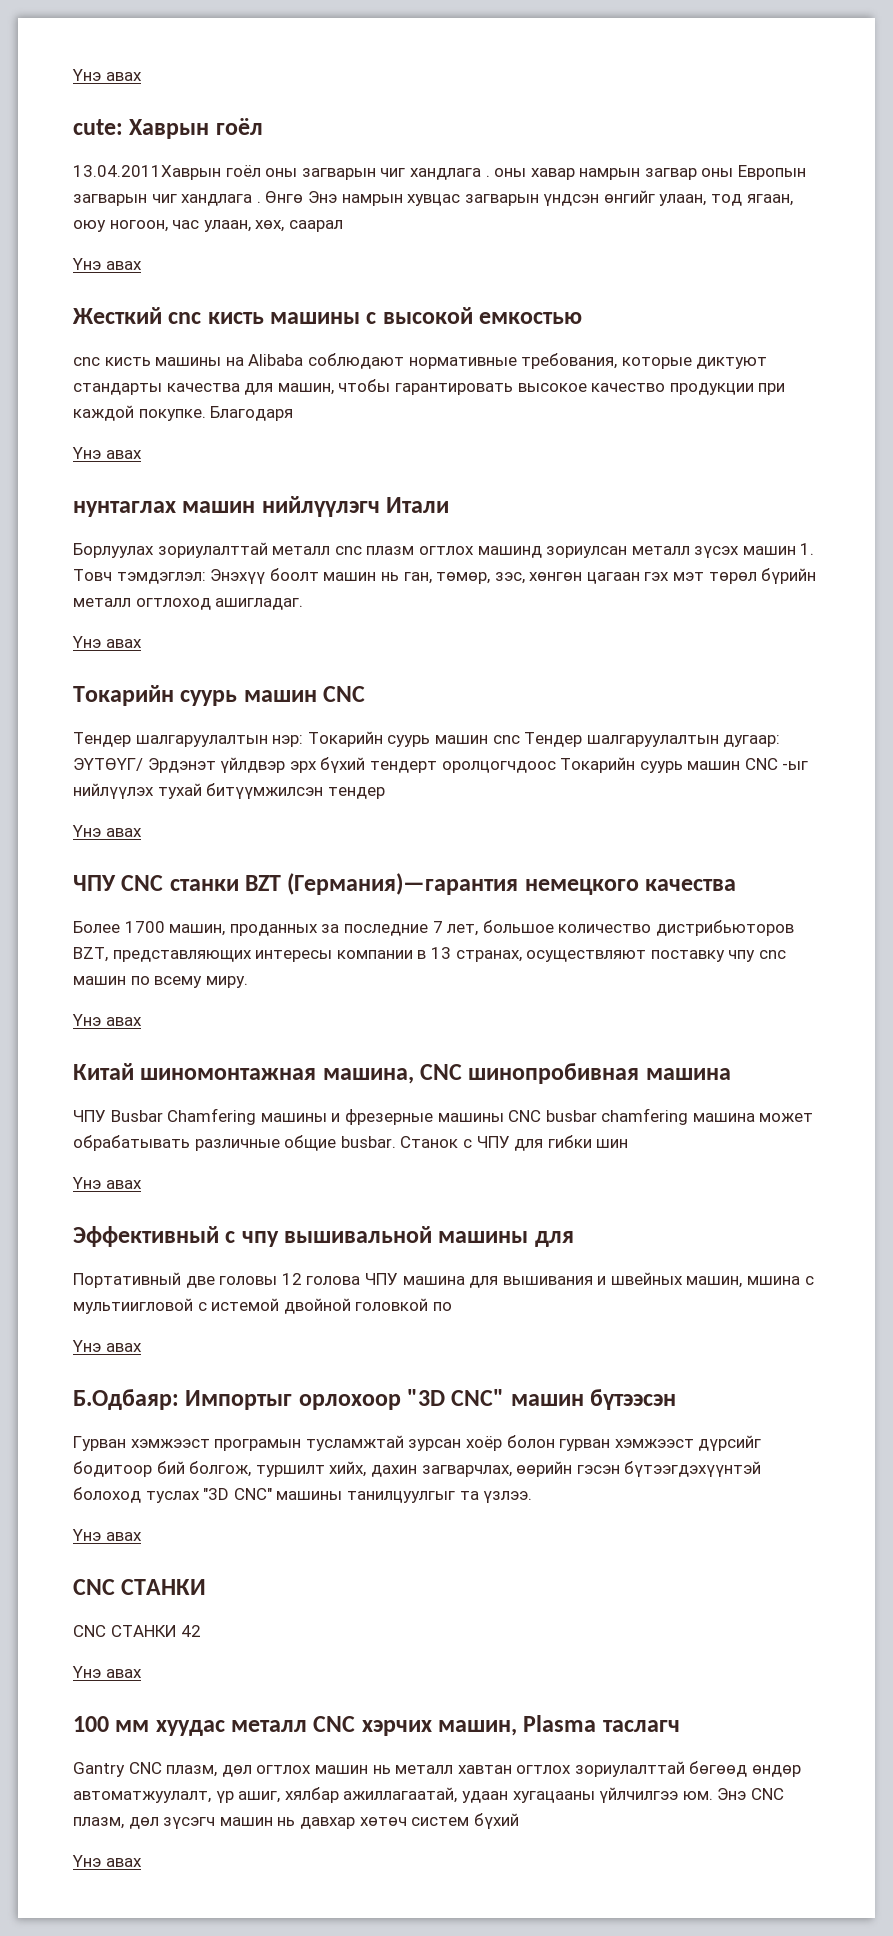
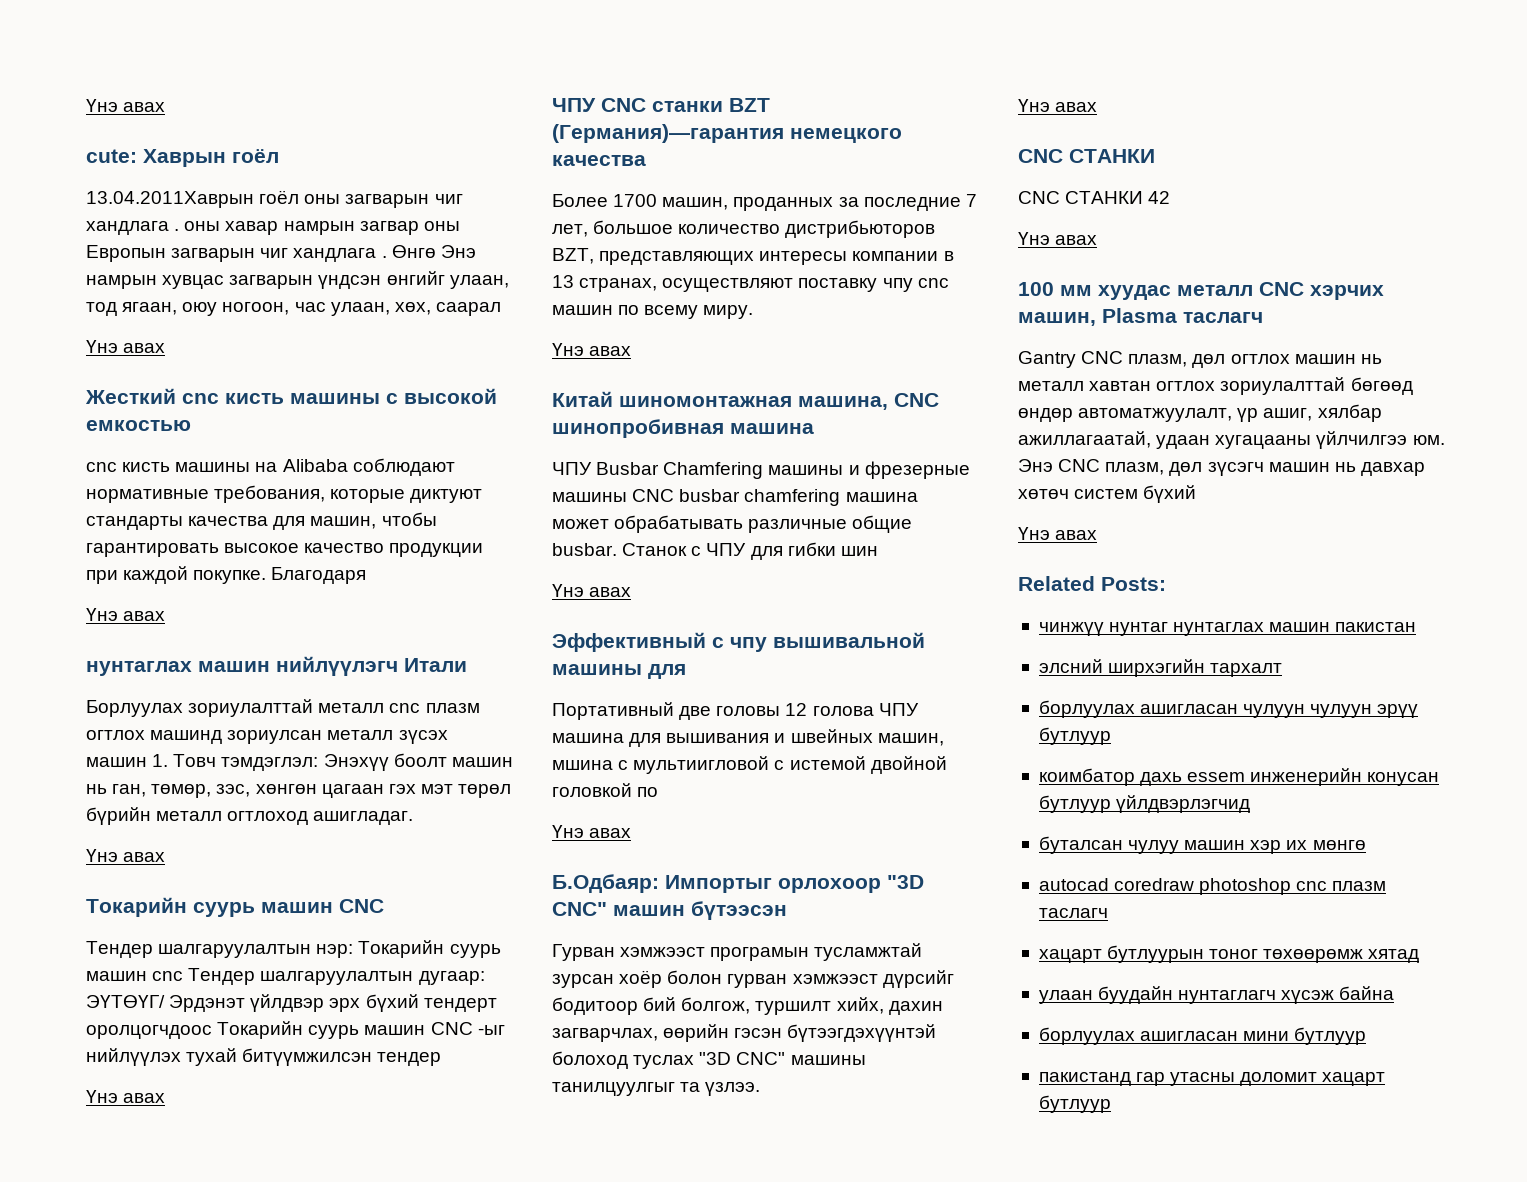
+ Related Posts:
+ чинжүү нунтаг нунтаглах машин пакистан
+ элсний ширхэгийн тархалт
+ борлуулах ашигласан чулуун чулуун эрүү бутлуур
+ коимбатор дахь essem инженерийн конусан бутлуур үйлдвэрлэгчид
+ буталсан чулуу машин хэр их мөнгө
+ autocad coredraw photoshop cnc плазм таслагч
+ хацарт бутлуурын тоног төхөөрөмж хятад
+ улаан буудайн нунтаглагч хүсэж байна
+ борлуулах ашигласан мини бутлуур
+ пакистанд гар утасны доломит хацарт бутлуур

